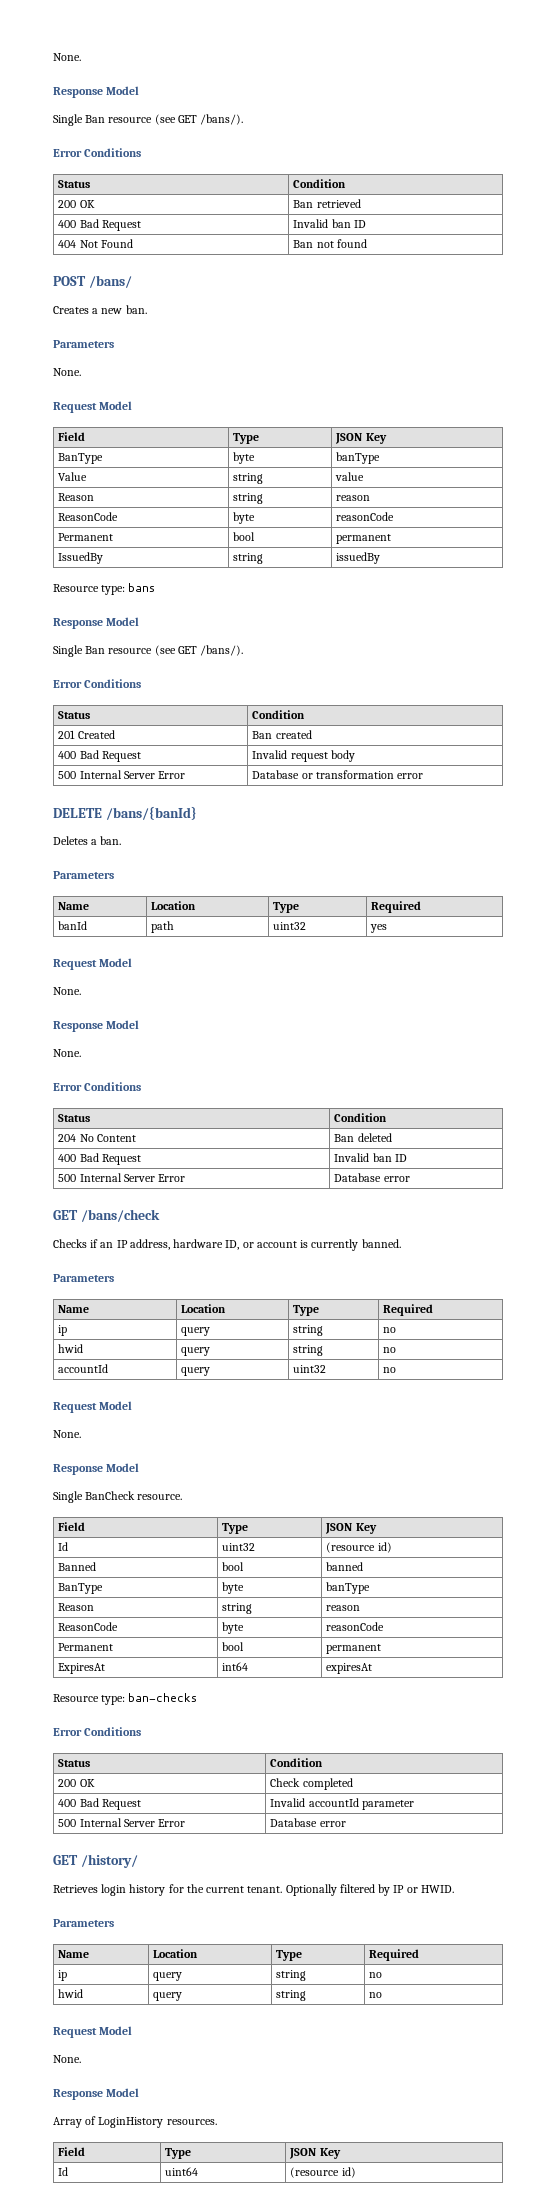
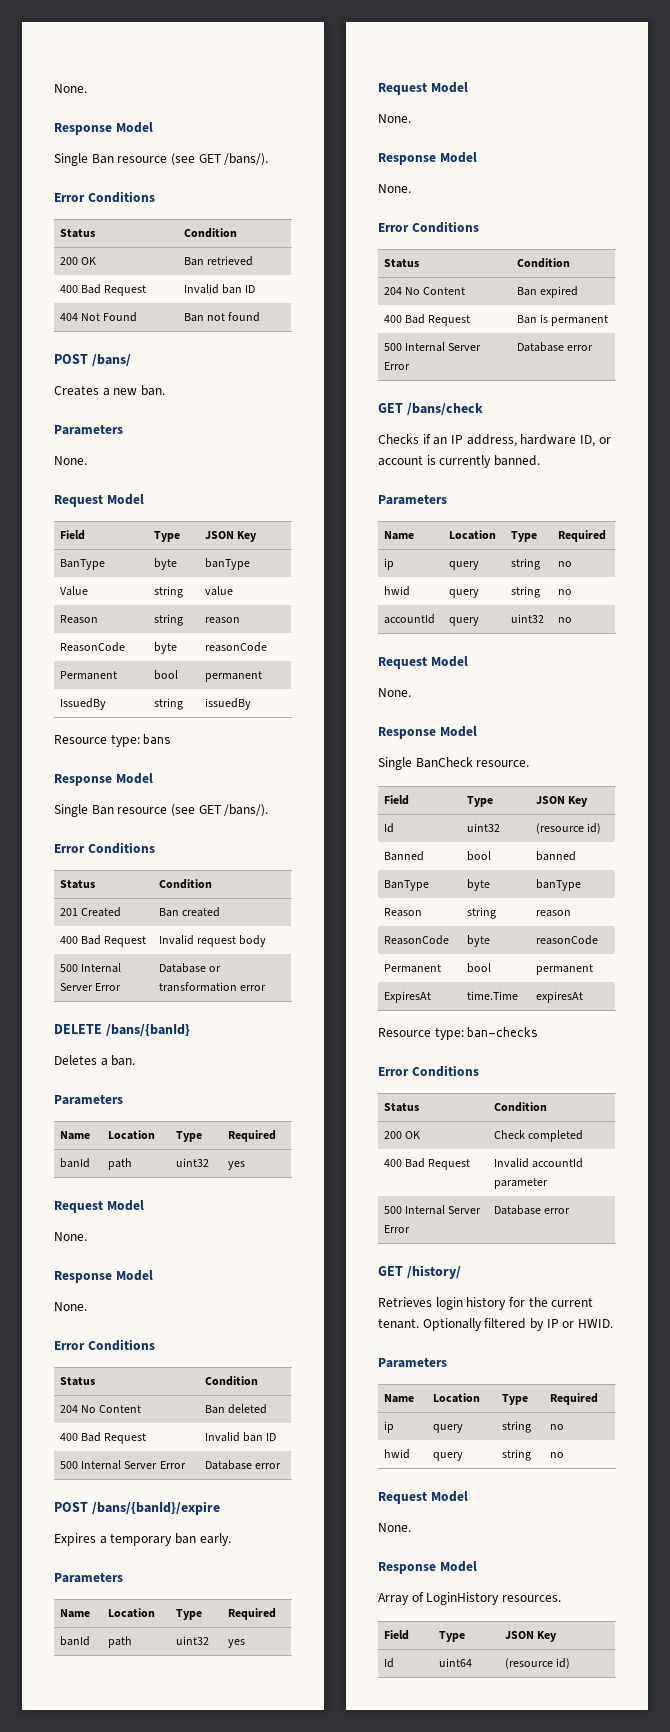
+ POST /bans/{banId}/expire
+ Expires a temporary ban early.
+ Parameters
+ Name | Location | Type | Required
+ banId | path | uint32 | yes
+ Request Model
+ None.
+ Response Model
+ None.
+ Error Conditions
+ Status | Condition
+ 204 No Content | Ban expired
+ 400 Bad Request | Ban is permanent
+ 500 Internal Server Error | Database error
- ExpiresAt | int64 | expiresAt
+ ExpiresAt | time.Time | expiresAt

